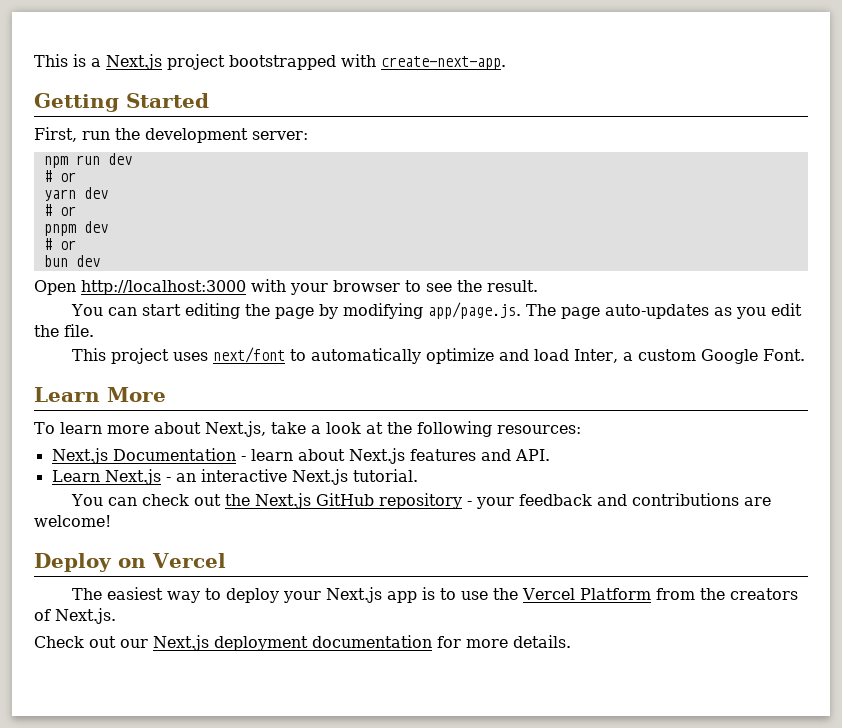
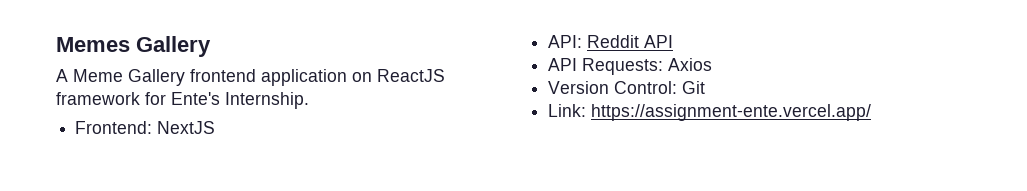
- This is a Next.js project bootstrapped with create-next-app.
- Getting Started
- First, run the development server:
- npm run dev
- # or
- yarn dev
- # or
- pnpm dev
- # or
- bun dev
- Open http://localhost:3000 with your browser to see the result.
- You can start editing the page by modifying app/page.js. The page auto-updates as you edit the file.
- This project uses next/font to automatically optimize and load Inter, a custom Google Font.
- Learn More
- To learn more about Next.js, take a look at the following resources:
- Next.js Documentation - learn about Next.js features and API.
- Learn Next.js - an interactive Next.js tutorial.
- You can check out the Next.js GitHub repository - your feedback and contributions are welcome!
- Deploy on Vercel
- The easiest way to deploy your Next.js app is to use the Vercel Platform from the creators of Next.js.
- Check out our Next.js deployment documentation for more details.
+ Memes Gallery
+ A Meme Gallery frontend application on ReactJS framework for Ente's Internship.
+ Frontend: NextJS
+ API: Reddit API
+ API Requests: Axios
+ Version Control: Git
+ Link: https://assignment-ente.vercel.app/

